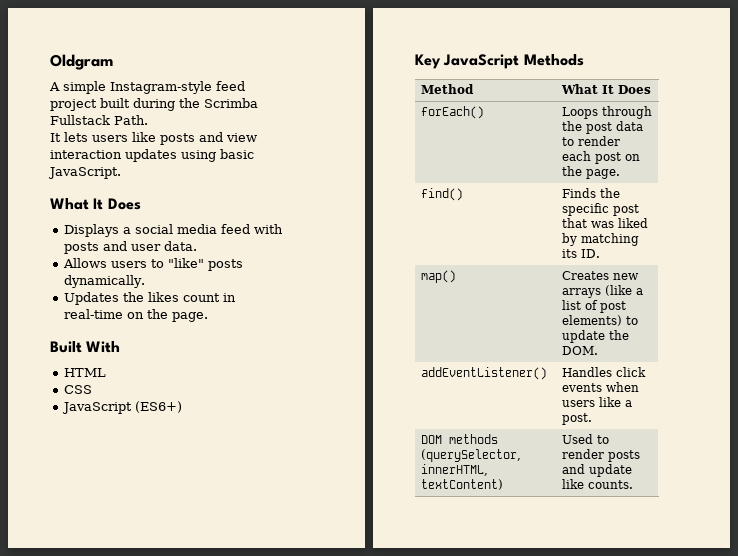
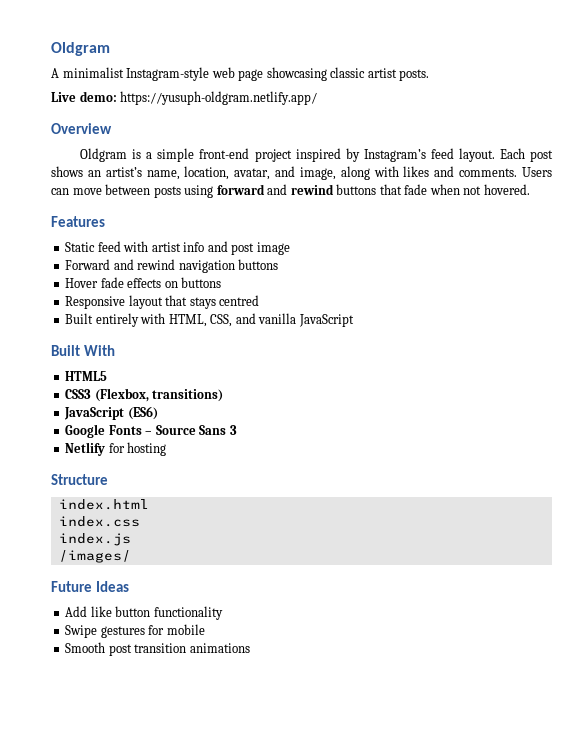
- A simple Instagram-style feed project built during the Scrimba Fullstack Path.
- It lets users like posts and view interaction updates using basic JavaScript.
- What It Does
- Displays a social media feed with posts and user data.
- Allows users to "like" posts dynamically.
- Updates the likes count in real-time on the page.
+ A minimalist Instagram-style web page showcasing classic artist posts.
+ Live demo: https://yusuph-oldgram.netlify.app/
+ Overview
+ Oldgram is a simple front-end project inspired by Instagram’s feed layout. Each post shows an artist’s name, location, avatar, and image, along with likes and comments. Users can move between posts using forward and rewind buttons that fade when not hovered.
+ Features
+ Static feed with artist info and post image
+ Forward and rewind navigation buttons
+ Hover fade effects on buttons
+ Responsive layout that stays centred
+ Built entirely with HTML, CSS, and vanilla JavaScript
  Built With
- HTML
- CSS
- JavaScript (ES6+)
- Key JavaScript Methods
- Method | What It Does
- forEach() | Loops through the post data to render each post on the page.
- find() | Finds the specific post that was liked by matching its ID.
- map() | Creates new arrays (like a list of post elements) to update the DOM.
- addEventListener() | Handles click events when users like a post.
- DOM methods (querySelector, innerHTML, textContent) | Used to render posts and update like counts.
+ HTML5
+ CSS3 (Flexbox, transitions)
+ JavaScript (ES6)
+ Google Fonts – Source Sans 3
+ Netlify for hosting
+ Structure
+ index.html
+ index.css
+ index.js
+ /images/
+ Future Ideas
+ Add like button functionality
+ Swipe gestures for mobile
+ Smooth post transition animations

